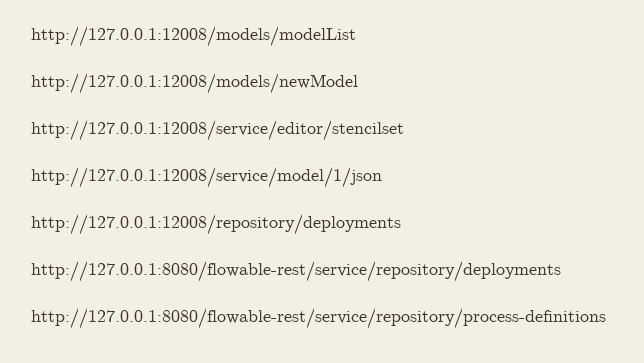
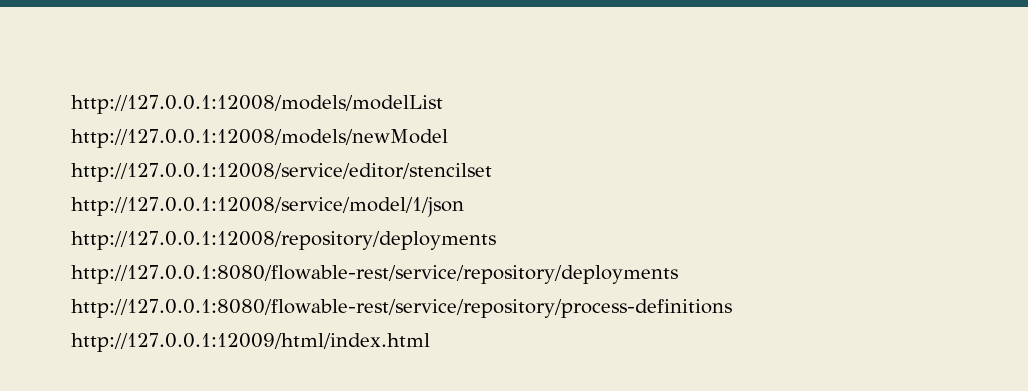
+ http://127.0.0.1:12009/html/index.html

